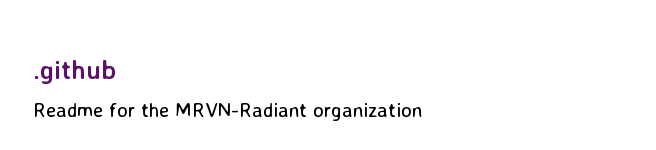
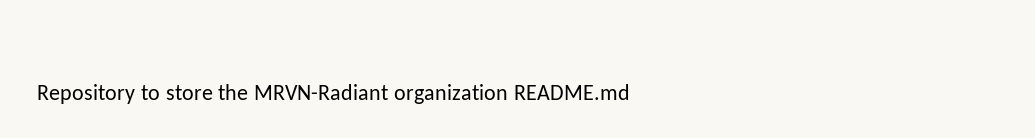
- .github
- Readme for the MRVN-Radiant organization
+ Repository to store the MRVN-Radiant organization README.md

